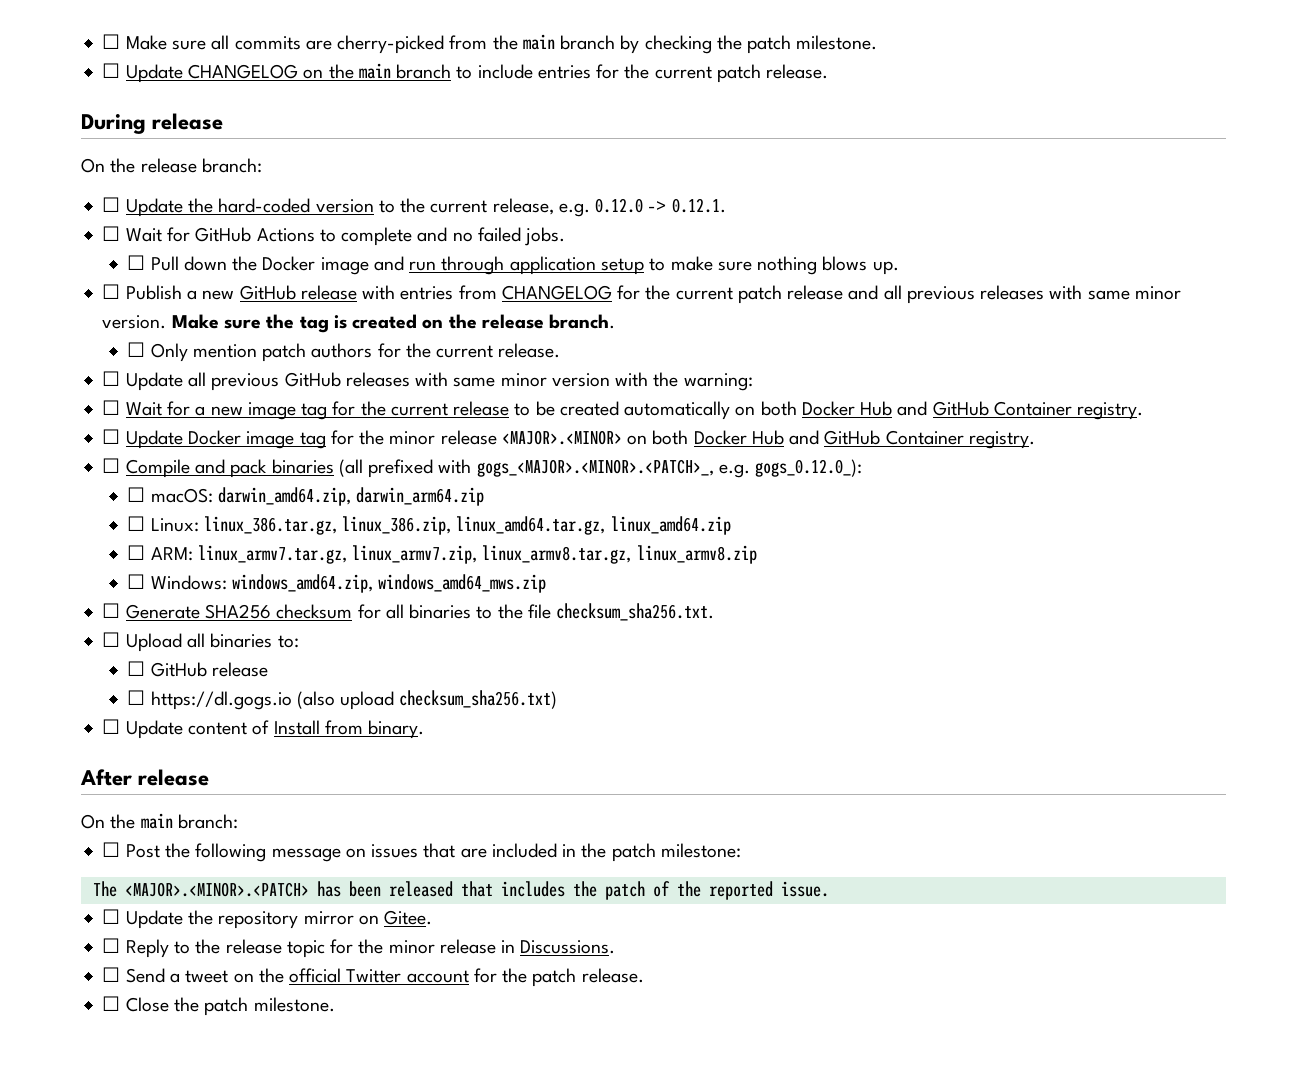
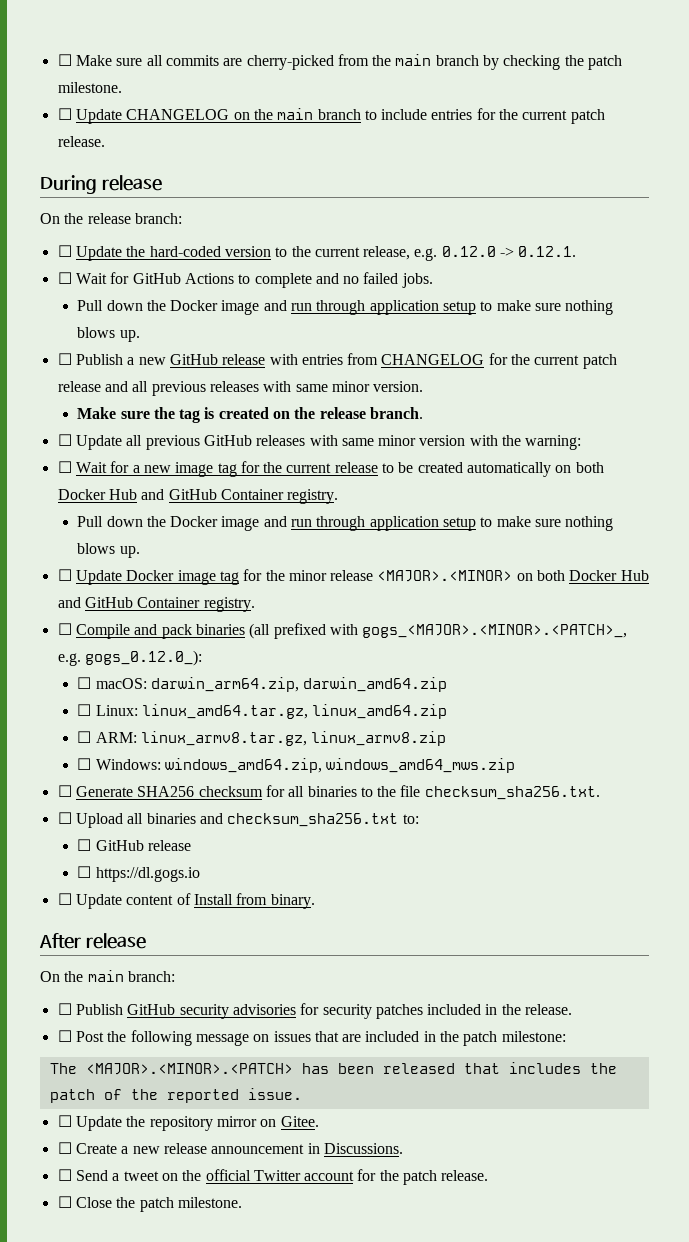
  ☐ Wait for GitHub Actions to complete and no failed jobs.
- ☐ Pull down the Docker image and run through application setup to make sure nothing blows up.
+ Pull down the Docker image and run through application setup to make sure nothing blows up.
- ☐ Publish a new GitHub release with entries from CHANGELOG for the current patch release and all previous releases with same minor version. Make sure the tag is created on the release branch.
+ ☐ Publish a new GitHub release with entries from CHANGELOG for the current patch release and all previous releases with same minor version.
+ Make sure the tag is created on the release branch.
- ☐ Only mention patch authors for the current release.
  ☐ Wait for a new image tag for the current release to be created automatically on both Docker Hub and GitHub Container registry.
+ Pull down the Docker image and run through application setup to make sure nothing blows up.
- ☐ macOS: darwin_amd64.zip, darwin_arm64.zip
+ ☐ macOS: darwin_arm64.zip, darwin_amd64.zip
- ☐ Linux: linux_386.tar.gz, linux_386.zip, linux_amd64.tar.gz, linux_amd64.zip
+ ☐ Linux: linux_amd64.tar.gz, linux_amd64.zip
- ☐ ARM: linux_armv7.tar.gz, linux_armv7.zip, linux_armv8.tar.gz, linux_armv8.zip
+ ☐ ARM: linux_armv8.tar.gz, linux_armv8.zip
- ☐ Upload all binaries to:
+ ☐ Upload all binaries and checksum_sha256.txt to:
- ☐ https://dl.gogs.io (also upload checksum_sha256.txt)
+ ☐ https://dl.gogs.io
+ ☐ Publish GitHub security advisories for security patches included in the release.
- ☐ Reply to the release topic for the minor release in Discussions.
+ ☐ Create a new release announcement in Discussions.

